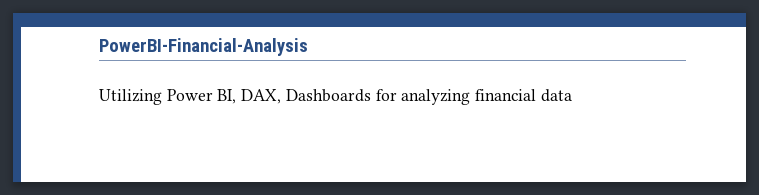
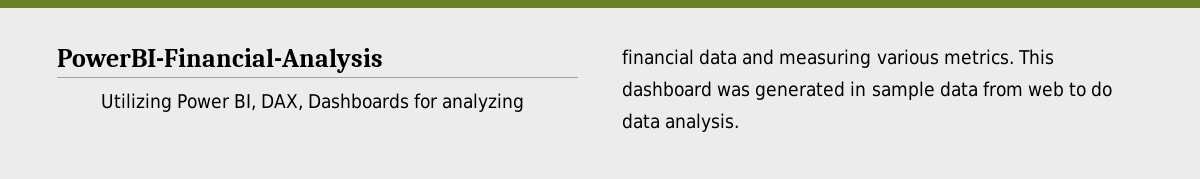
- Utilizing Power BI, DAX, Dashboards for analyzing financial data
+ Utilizing Power BI, DAX, Dashboards for analyzing financial data and measuring various metrics. This dashboard was generated in sample data from web to do data analysis.

